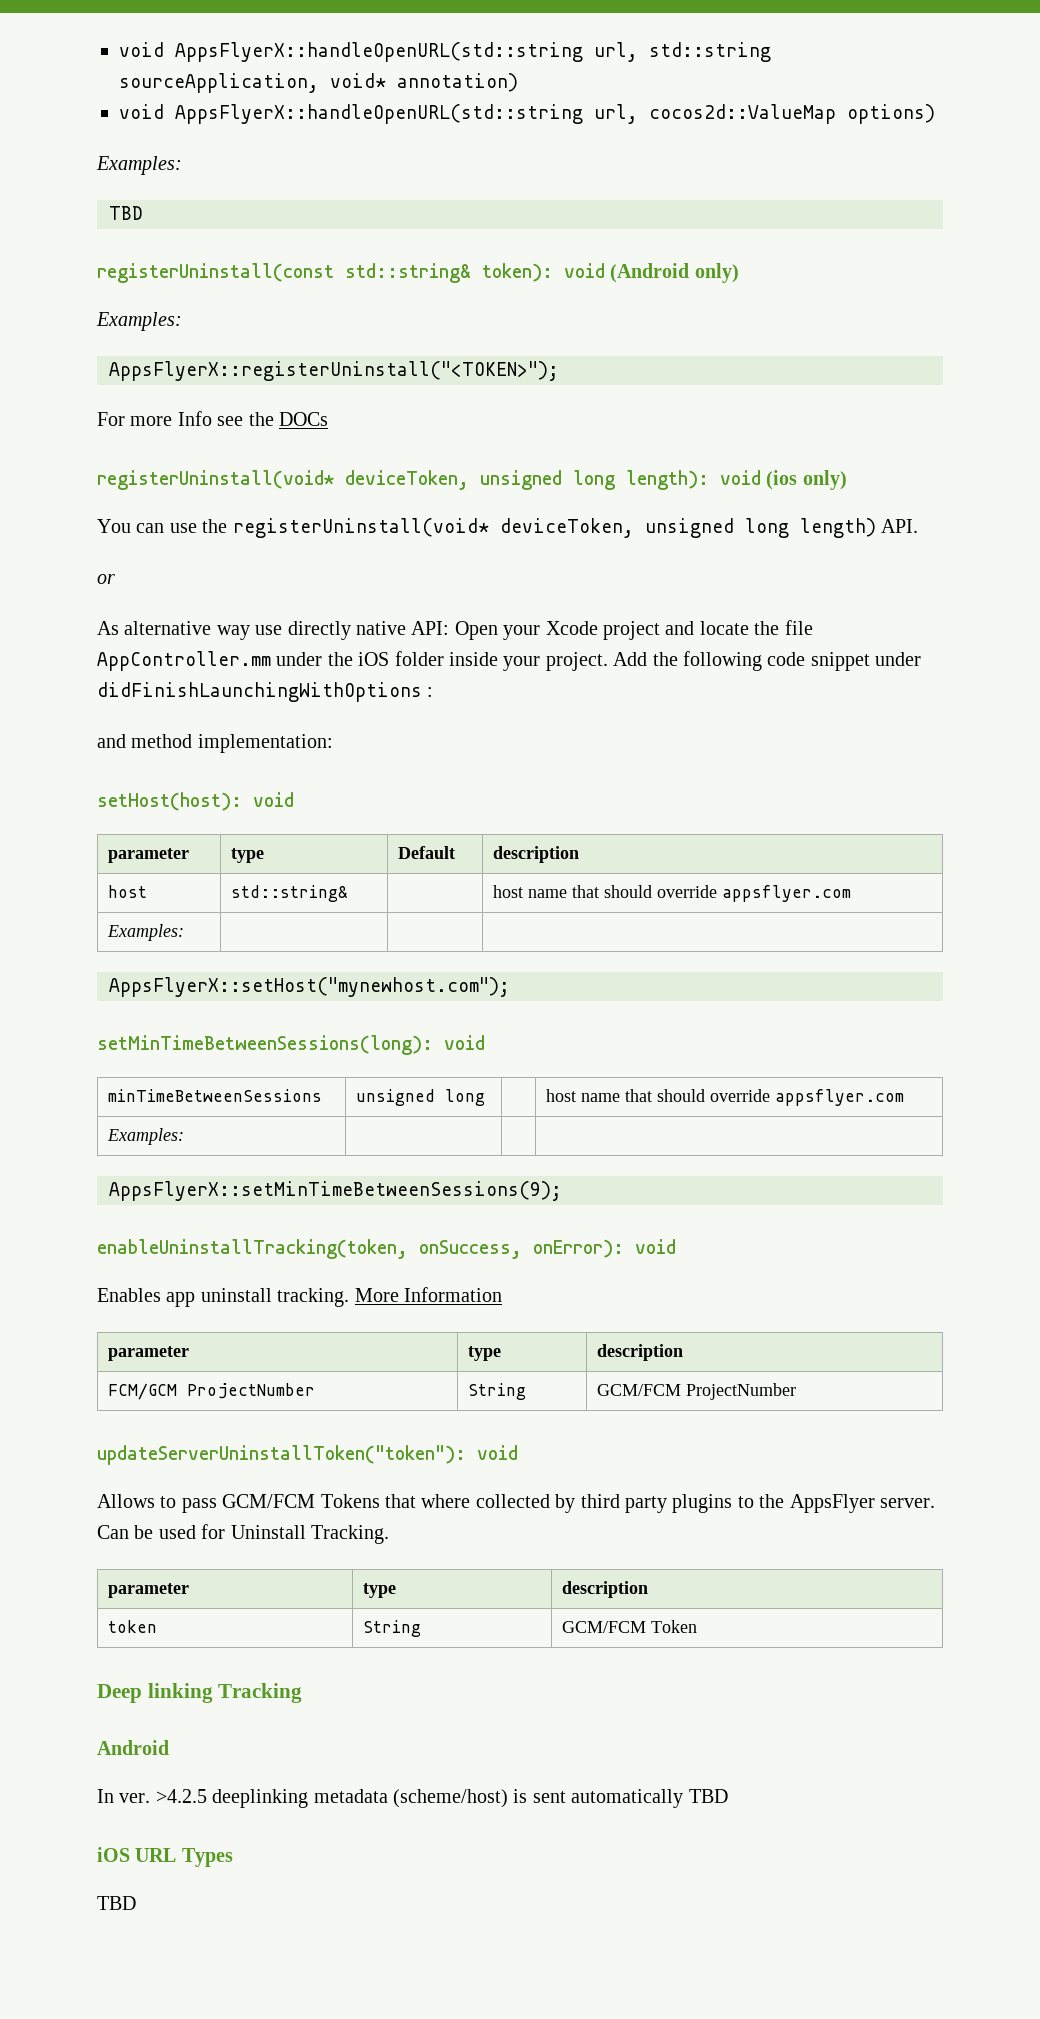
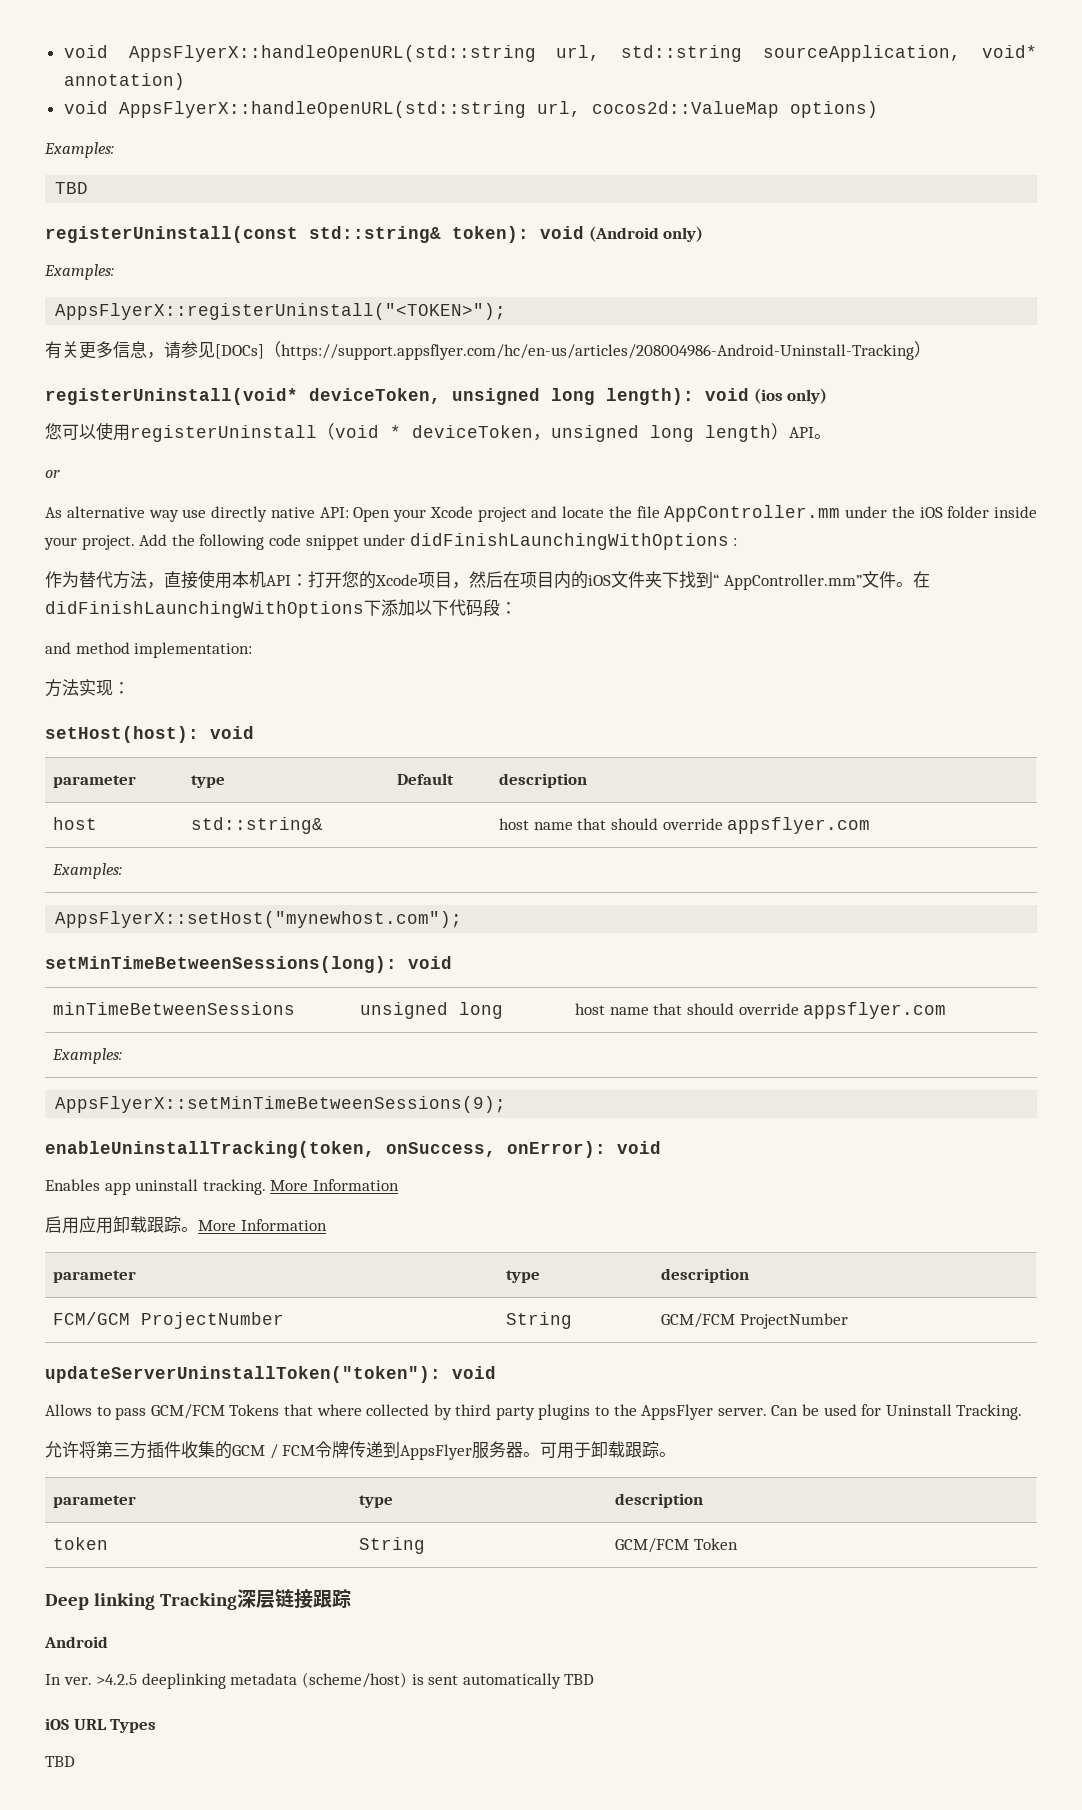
- For more Info see the DOCs
+ 有关更多信息，请参见[DOCs]（https://support.appsflyer.com/hc/en-us/articles/208004986-Android-Uninstall-Tracking）
- You can use the registerUninstall(void* deviceToken, unsigned long length) API.
+ 您可以使用registerUninstall（void * deviceToken，unsigned long length）API。
+ 作为替代方法，直接使用本机API：打开您的Xcode项目，然后在项目内的iOS文件夹下找到“ AppController.mm”文件。在didFinishLaunchingWithOptions下添加以下代码段：
+ 方法实现：
+ 启用应用卸载跟踪。More Information
+ 允许将第三方插件收集的GCM / FCM令牌传递到AppsFlyer服务器。可用于卸载跟踪。
- Deep linking Tracking
+ Deep linking Tracking深层链接跟踪

